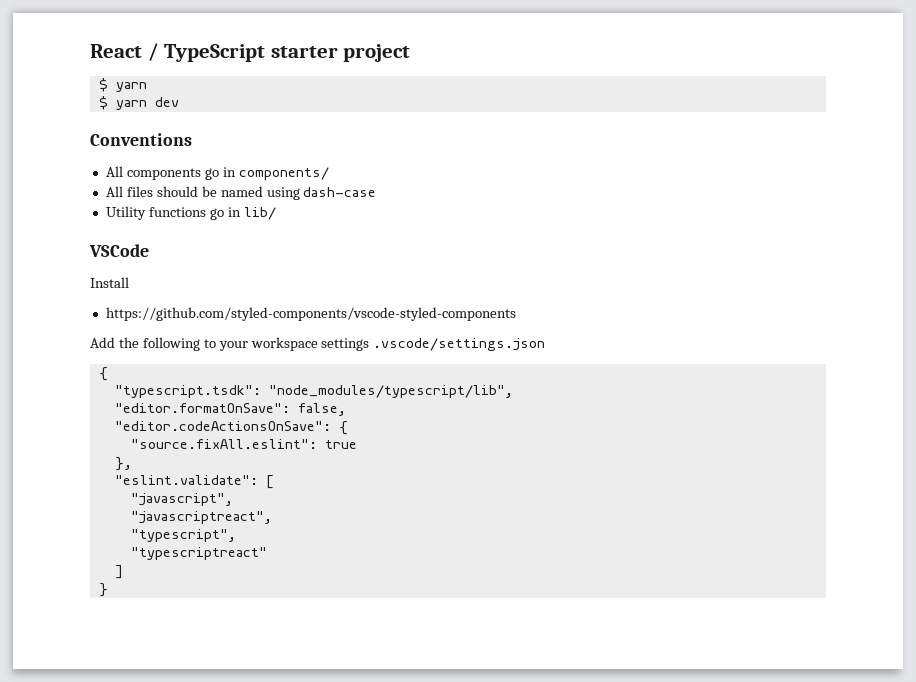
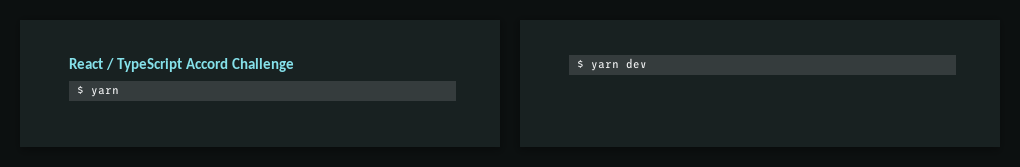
- React / TypeScript starter project
+ React / TypeScript Accord Challenge
- Conventions
- All components go in components/
- All files should be named using dash-case
- Utility functions go in lib/
- VSCode
- Install
- https://github.com/styled-components/vscode-styled-components
- Add the following to your workspace settings .vscode/settings.json
- {
- "typescript.tsdk": "node_modules/typescript/lib",
- "editor.formatOnSave": false,
- "editor.codeActionsOnSave": {
- "source.fixAll.eslint": true
- },
- "eslint.validate": [
- "javascript",
- "javascriptreact",
- "typescript",
- "typescriptreact"
- ]
- }

